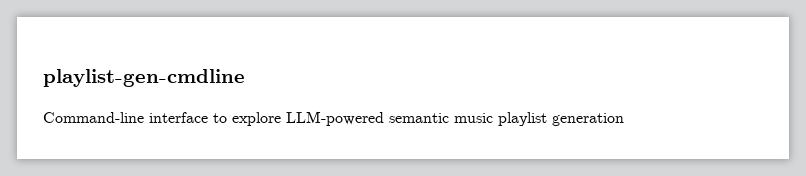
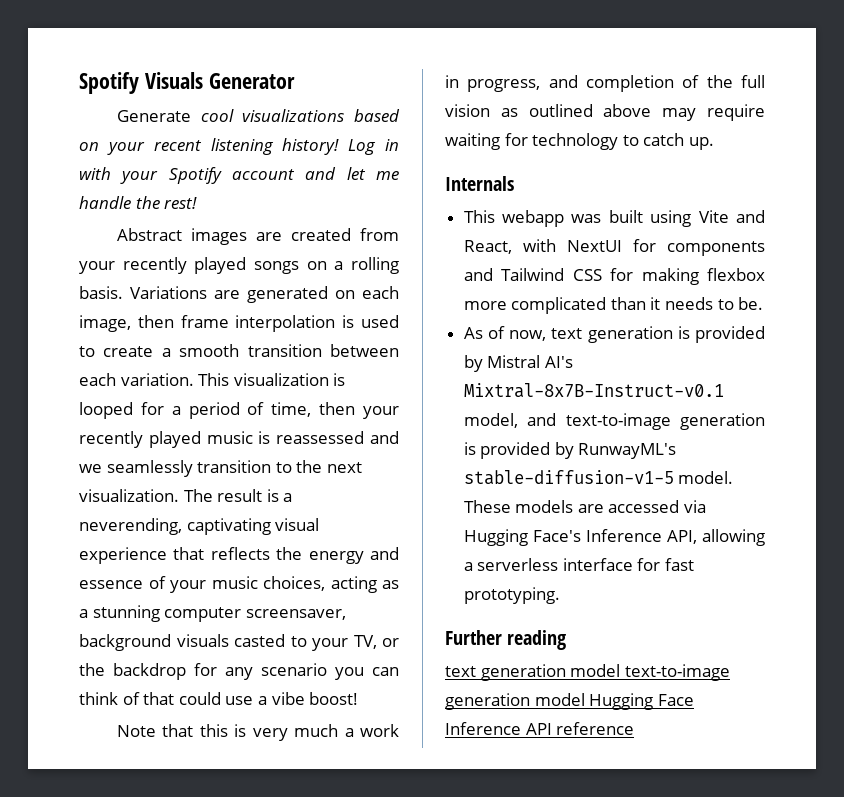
- playlist-gen-cmdline
- Command-line interface to explore LLM-powered semantic music playlist generation
+ Spotify Visuals Generator
+ Generate cool visualizations based on your recent listening history! Log in with your Spotify account and let me handle the rest!
+ Abstract images are created from your recently played songs on a rolling basis. Variations are generated on each image, then frame interpolation is used to create a smooth transition between each variation. This visualization is looped for a period of time, then your recently played music is reassessed and we seamlessly transition to the next visualization. The result is a neverending, captivating visual experience that reflects the energy and essence of your music choices, acting as a stunning computer screensaver, background visuals casted to your TV, or the backdrop for any scenario you can think of that could use a vibe boost!
+ Note that this is very much a work in progress, and completion of the full vision as outlined above may require waiting for technology to catch up.
+ Internals
+ This webapp was built using Vite and React, with NextUI for components and Tailwind CSS for making flexbox more complicated than it needs to be.
+ As of now, text generation is provided by Mistral AI's Mixtral-8x7B-Instruct-v0.1 model, and text-to-image generation is provided by RunwayML's stable-diffusion-v1-5 model. These models are accessed via Hugging Face's Inference API, allowing a serverless interface for fast prototyping.
+ Further reading
+ text generation model text-to-image generation model Hugging Face Inference API reference

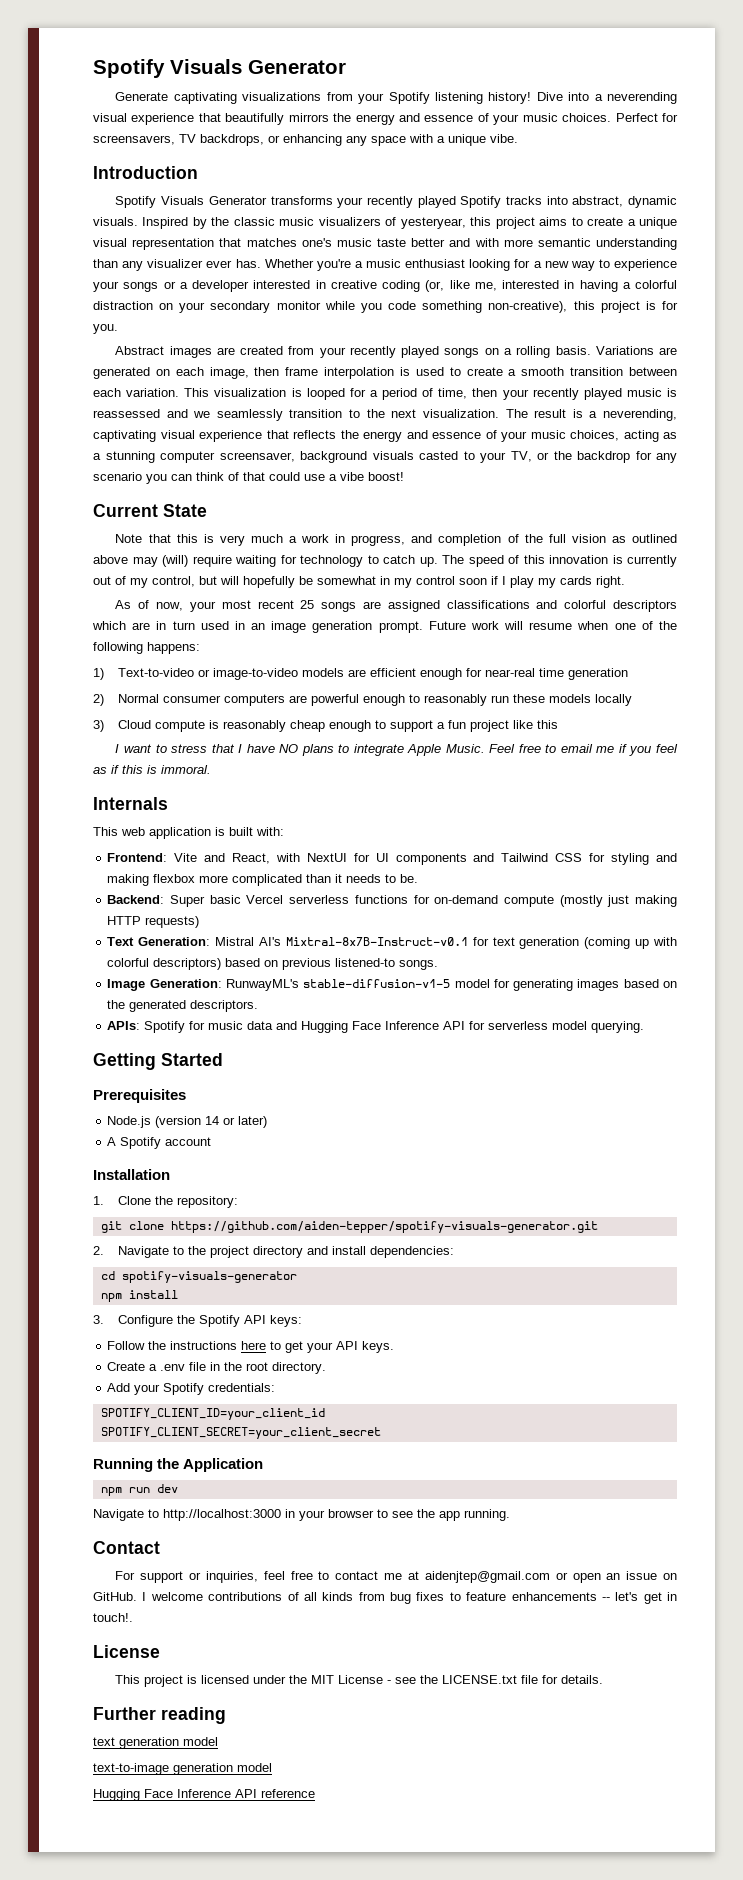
- Generate cool visualizations based on your recent listening history! Log in with your Spotify account and let me handle the rest!
+ Generate captivating visualizations from your Spotify listening history! Dive into a neverending visual experience that beautifully mirrors the energy and essence of your music choices. Perfect for screensavers, TV backdrops, or enhancing any space with a unique vibe.
+ Introduction
+ Spotify Visuals Generator transforms your recently played Spotify tracks into abstract, dynamic visuals. Inspired by the classic music visualizers of yesteryear, this project aims to create a unique visual representation that matches one's music taste better and with more semantic understanding than any visualizer ever has. Whether you're a music enthusiast looking for a new way to experience your songs or a developer interested in creative coding (or, like me, interested in having a colorful distraction on your secondary monitor while you code something non-creative), this project is for you.
+ Current State
- Note that this is very much a work in progress, and completion of the full vision as outlined above may require waiting for technology to catch up.
+ Note that this is very much a work in progress, and completion of the full vision as outlined above may (will) require waiting for technology to catch up. The speed of this innovation is currently out of my control, but will hopefully be somewhat in my control soon if I play my cards right.
+ As of now, your most recent 25 songs are assigned classifications and colorful descriptors which are in turn used in an image generation prompt. Future work will resume when one of the following happens:
+ 1) Text-to-video or image-to-video models are efficient enough for near-real time generation
+ 2) Normal consumer computers are powerful enough to reasonably run these models locally
+ 3) Cloud compute is reasonably cheap enough to support a fun project like this
+ I want to stress that I have NO plans to integrate Apple Music. Feel free to email me if you feel as if this is immoral.
  Internals
- This webapp was built using Vite and React, with NextUI for components and Tailwind CSS for making flexbox more complicated than it needs to be.
+ This web application is built with:
+ Frontend: Vite and React, with NextUI for UI components and Tailwind CSS for styling and making flexbox more complicated than it needs to be.
- As of now, text generation is provided by Mistral AI's Mixtral-8x7B-Instruct-v0.1 model, and text-to-image generation is provided by RunwayML's stable-diffusion-v1-5 model. These models are accessed via Hugging Face's Inference API, allowing a serverless interface for fast prototyping.
+ Backend: Super basic Vercel serverless functions for on-demand compute (mostly just making HTTP requests)
+ Text Generation: Mistral AI's Mixtral-8x7B-Instruct-v0.1 for text generation (coming up with colorful descriptors) based on previous listened-to songs.
+ Image Generation: RunwayML's stable-diffusion-v1-5 model for generating images based on the generated descriptors.
+ APIs: Spotify for music data and Hugging Face Inference API for serverless model querying.
+ Getting Started
+ Prerequisites
+ Node.js (version 14 or later)
+ A Spotify account
+ Installation
+ 1. Clone the repository:
+ git clone https://github.com/aiden-tepper/spotify-visuals-generator.git
+ 2. Navigate to the project directory and install dependencies:
+ cd spotify-visuals-generator
+ npm install
+ 3. Configure the Spotify API keys:
+ Follow the instructions here to get your API keys.
+ Create a .env file in the root directory.
+ Add your Spotify credentials:
+ SPOTIFY_CLIENT_ID=your_client_id
+ SPOTIFY_CLIENT_SECRET=your_client_secret
+ Running the Application
+ npm run dev
+ Navigate to http://localhost:3000 in your browser to see the app running.
+ Contact
+ For support or inquiries, feel free to contact me at aidenjtep@gmail.com or open an issue on GitHub. I welcome contributions of all kinds from bug fixes to feature enhancements -- let's get in touch!.
+ License
+ This project is licensed under the MIT License - see the LICENSE.txt file for details.
- text generation model text-to-image generation model Hugging Face Inference API reference
+ text generation model
+ text-to-image generation model
+ Hugging Face Inference API reference

